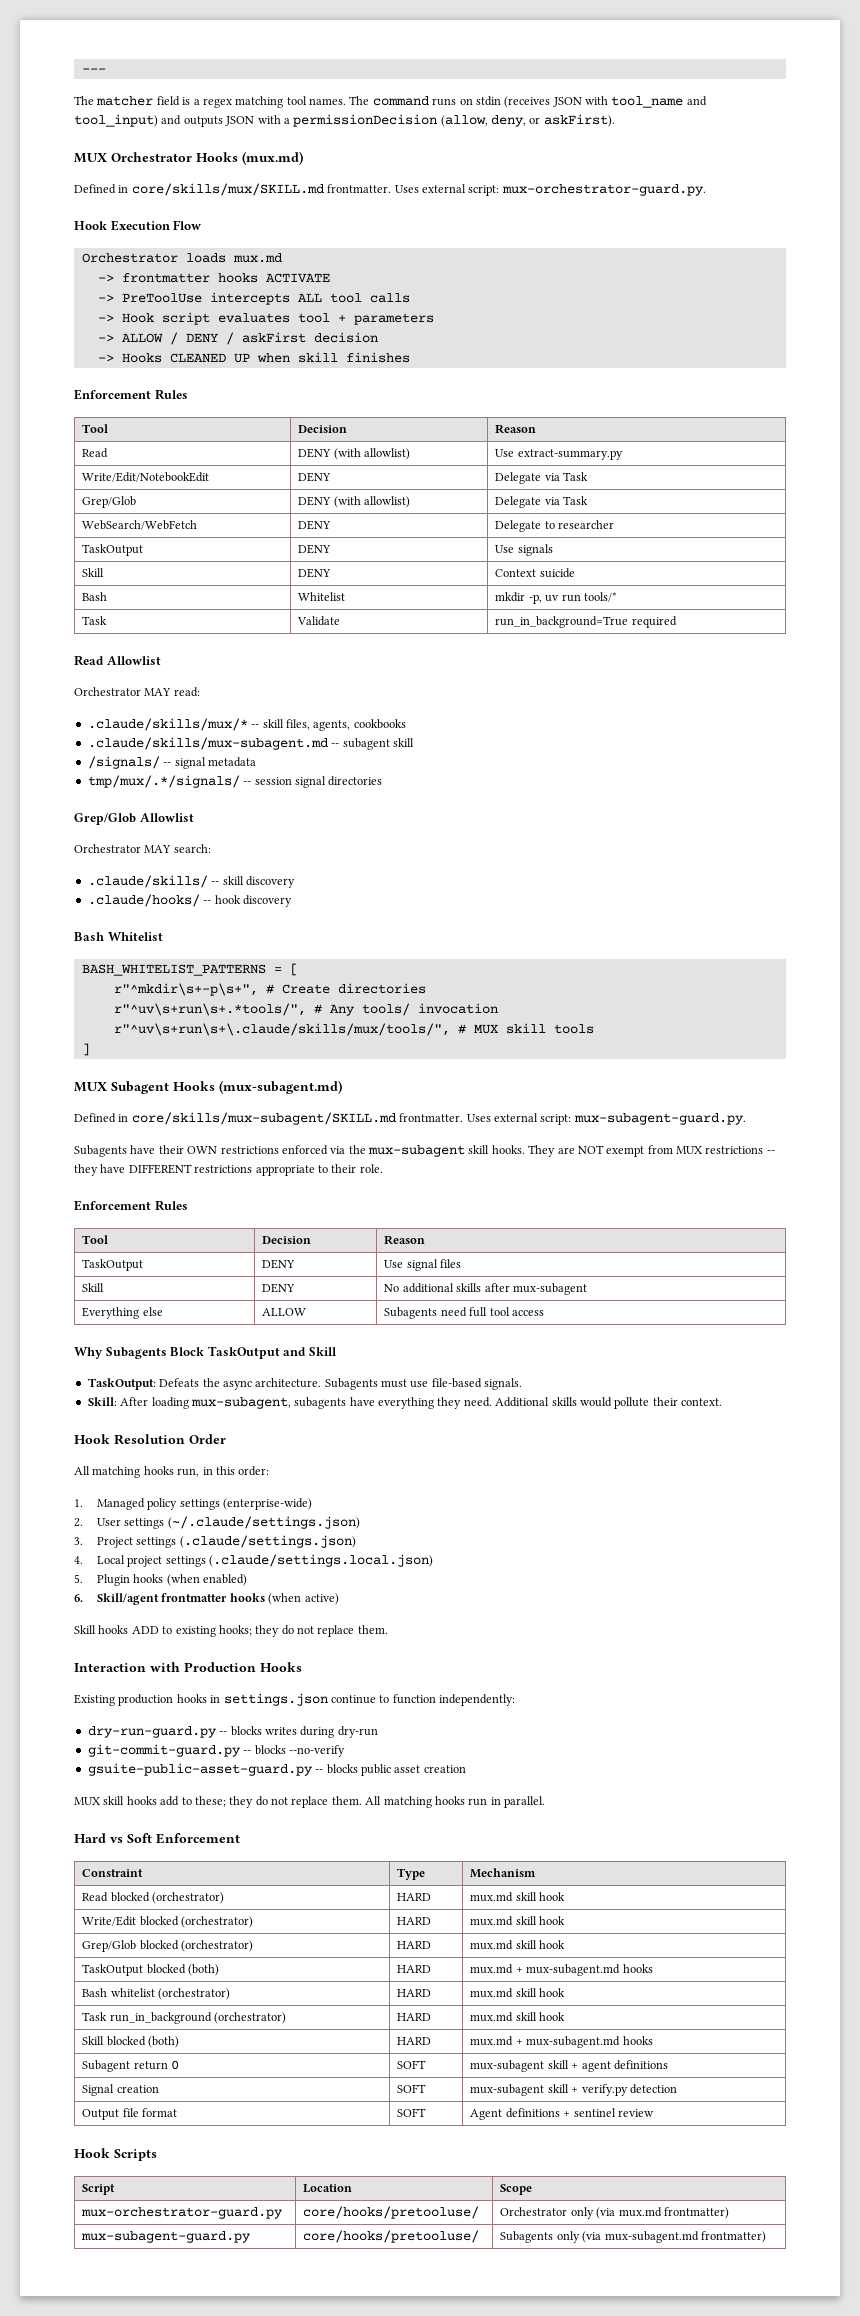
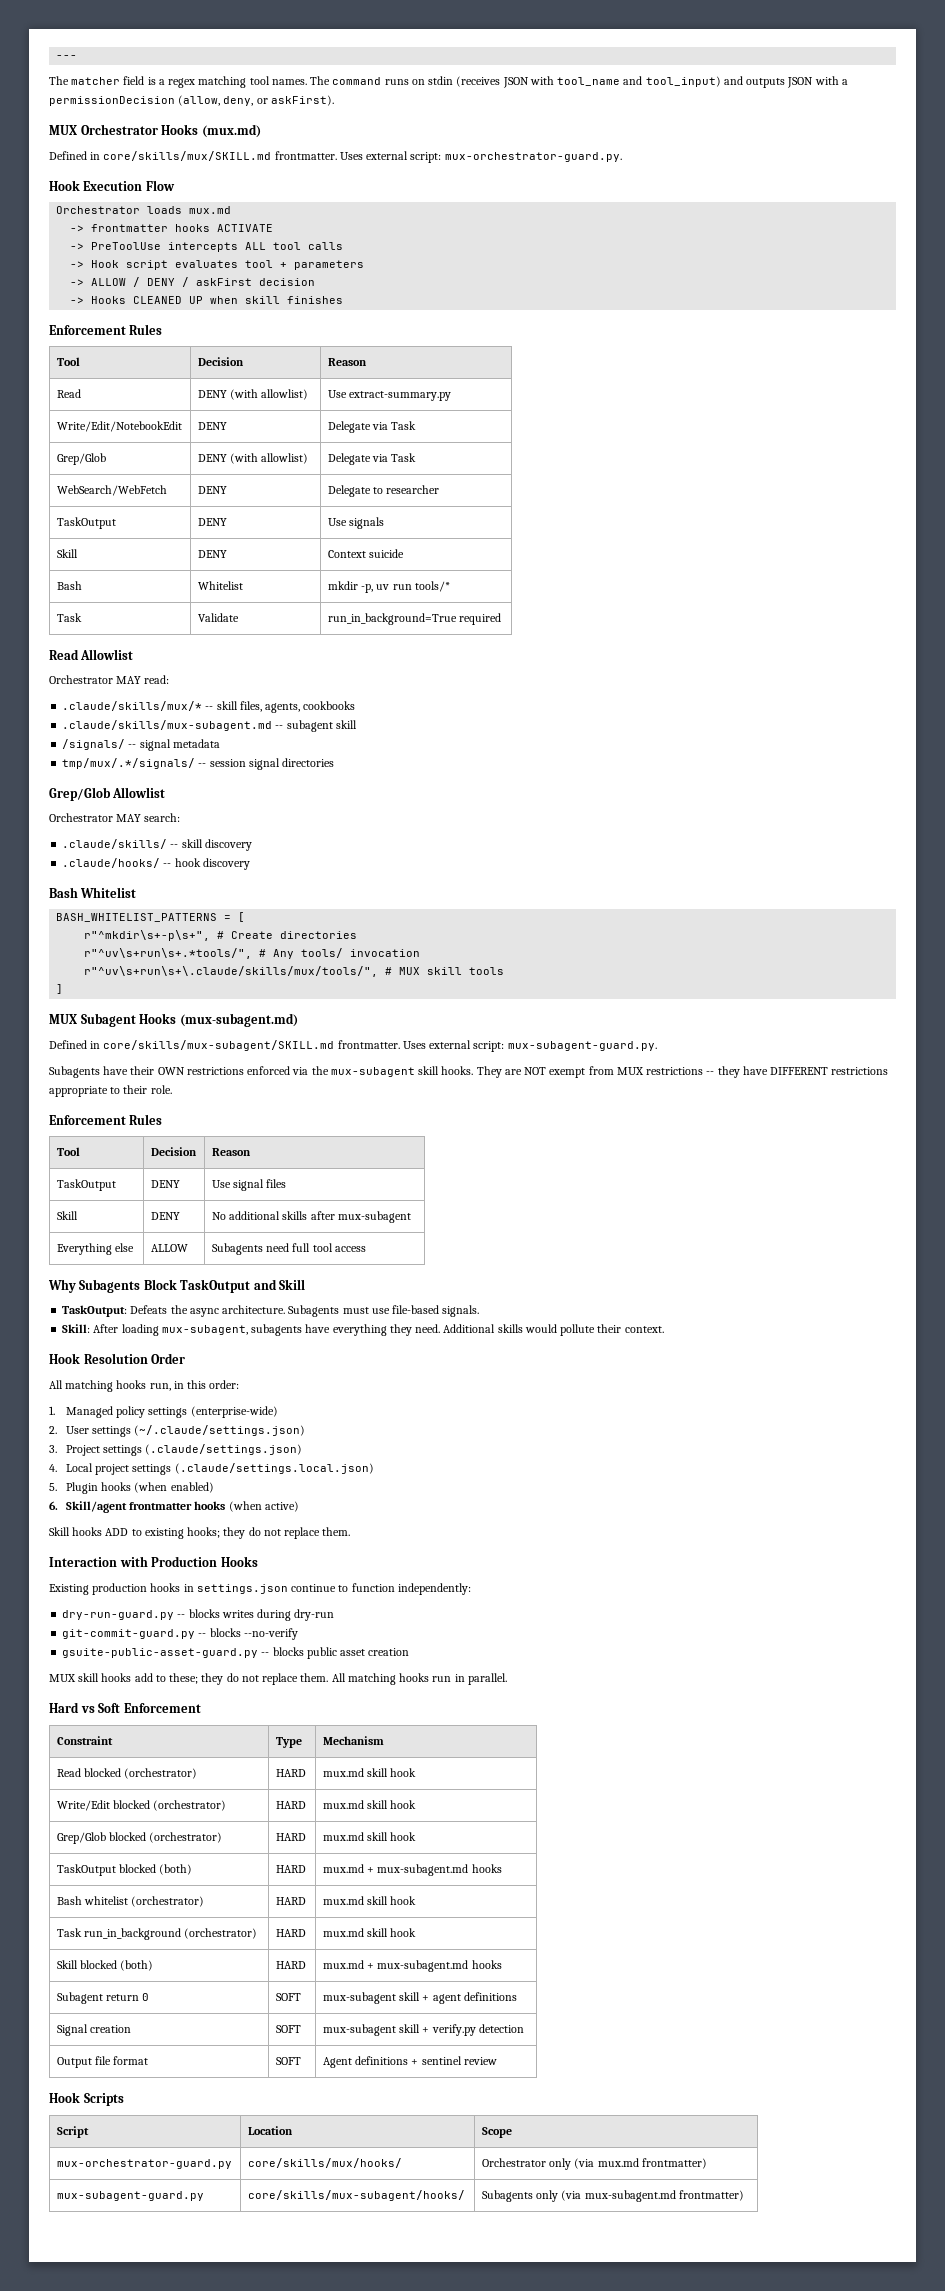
- mux-orchestrator-guard.py | core/hooks/pretooluse/ | Orchestrator only (via mux.md frontmatter)
+ mux-orchestrator-guard.py | core/skills/mux/hooks/ | Orchestrator only (via mux.md frontmatter)
- mux-subagent-guard.py | core/hooks/pretooluse/ | Subagents only (via mux-subagent.md frontmatter)
+ mux-subagent-guard.py | core/skills/mux-subagent/hooks/ | Subagents only (via mux-subagent.md frontmatter)

